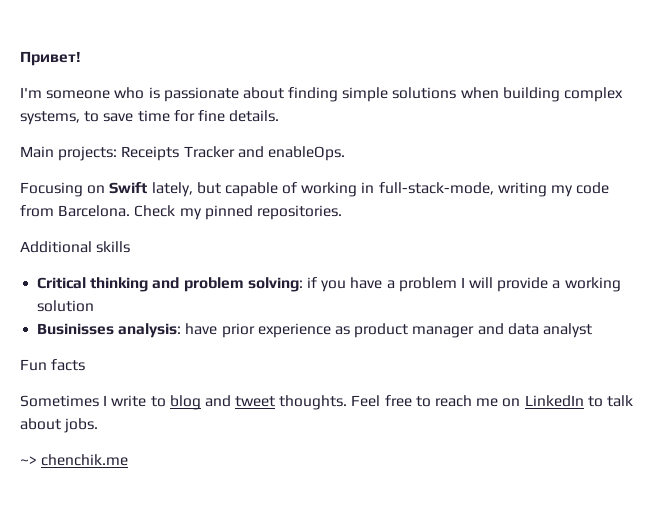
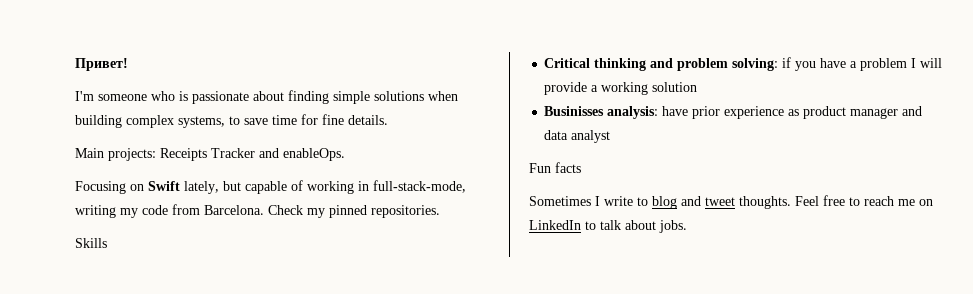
- Additional skills
+ Skills
- ~> chenchik.me

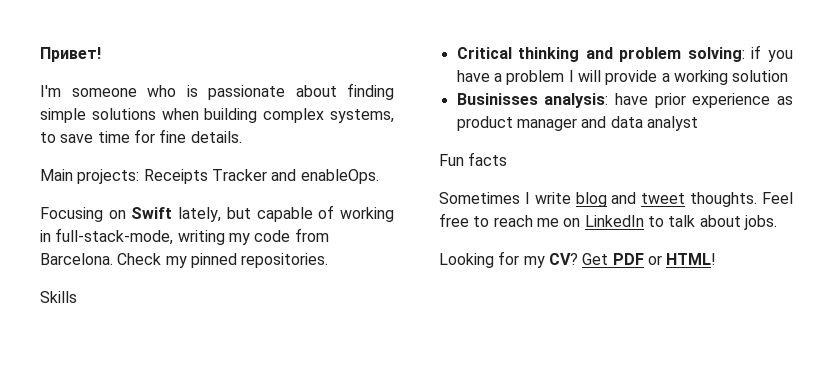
- Sometimes I write to blog and tweet thoughts.
+ Sometimes I write blog and tweet thoughts.
+ Looking for my CV? Get PDF or HTML!

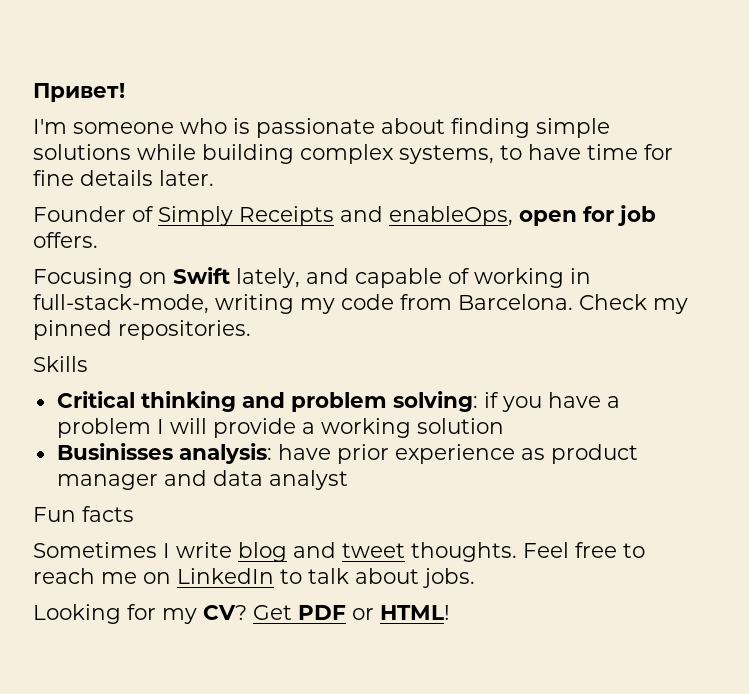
- I'm someone who is passionate about finding simple solutions when building complex systems, to save time for fine details.
- Main projects: Receipts Tracker and enableOps.
+ I'm someone who is passionate about finding simple solutions while building complex systems, to have time for fine details later.
+ Founder of Simply Receipts and enableOps, open for job offers.
- Focusing on Swift lately, but capable of working in full-stack-mode, writing my code from Barcelona.
+ Focusing on Swift lately, and capable of working in full-stack-mode, writing my code from Barcelona.

